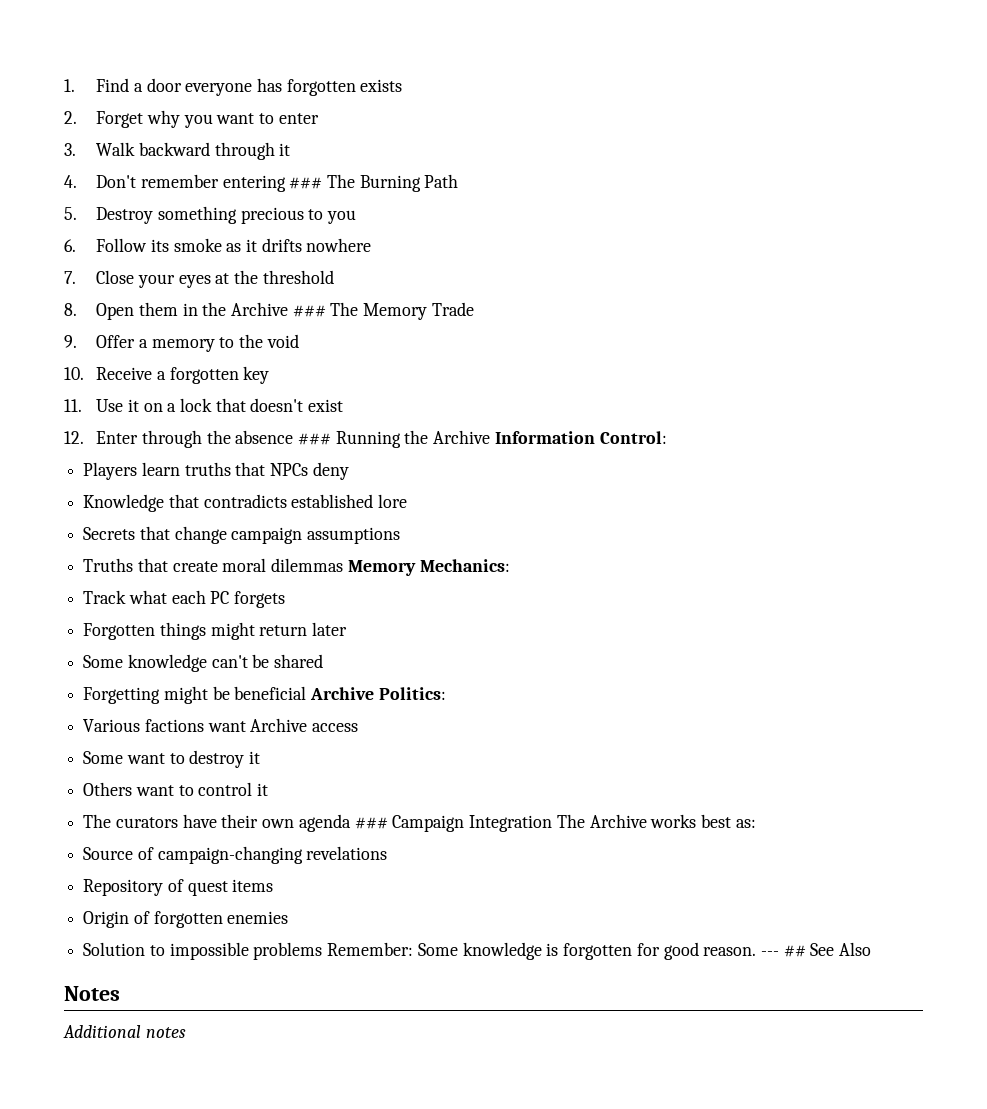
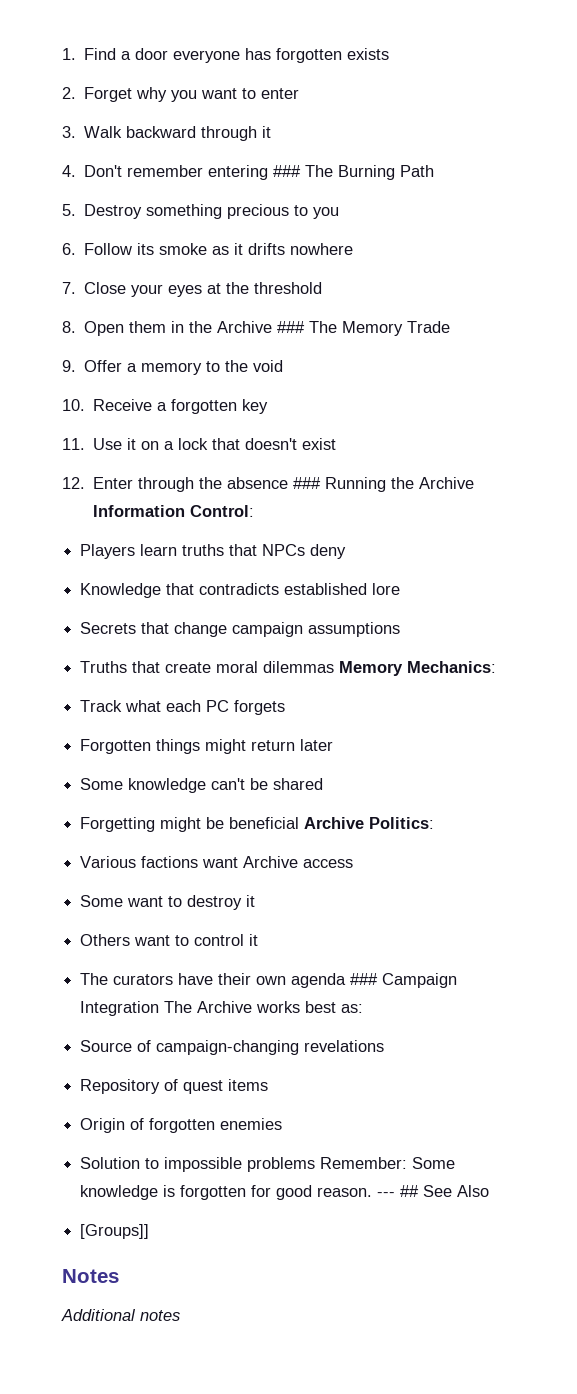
+ [Groups]]

